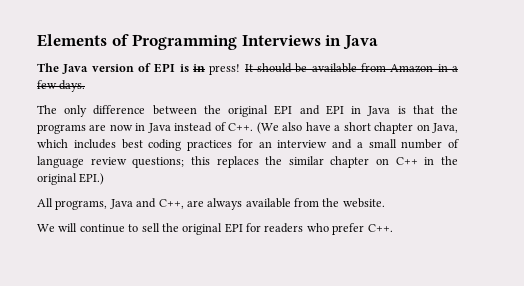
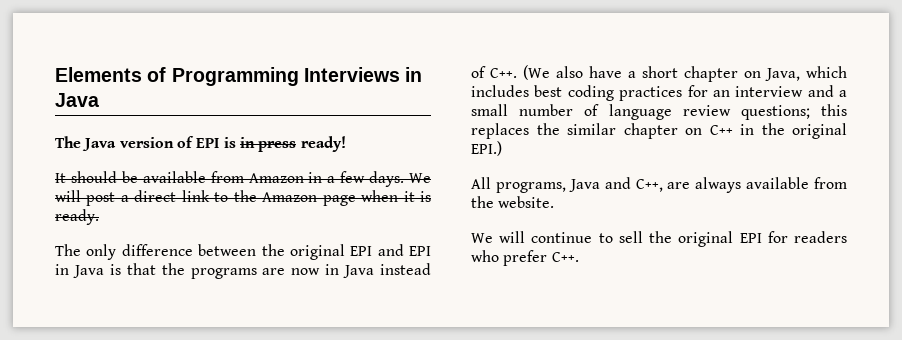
- The Java version of EPI is in press! It should be available from Amazon in a few days.
+ The Java version of EPI is in press ready!
+ It should be available from Amazon in a few days. We will post a direct link to the Amazon page when it is ready.

